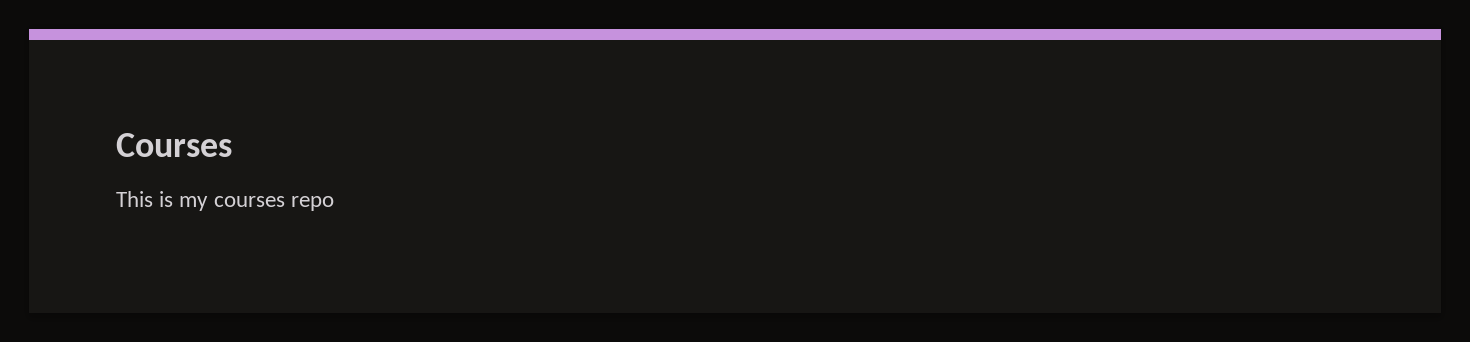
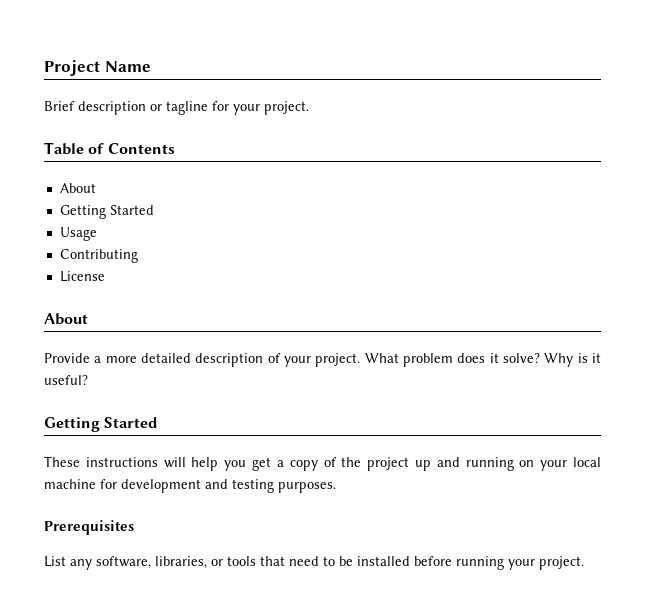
- Courses
- This is my courses repo
+ Project Name
+ Brief description or tagline for your project.
+ Table of Contents
+ About
+ Getting Started
+ Usage
+ Contributing
+ License
+ About
+ Provide a more detailed description of your project. What problem does it solve? Why is it useful?
+ Getting Started
+ These instructions will help you get a copy of the project up and running on your local machine for development and testing purposes.
+ Prerequisites
+ List any software, libraries, or tools that need to be installed before running your project.

